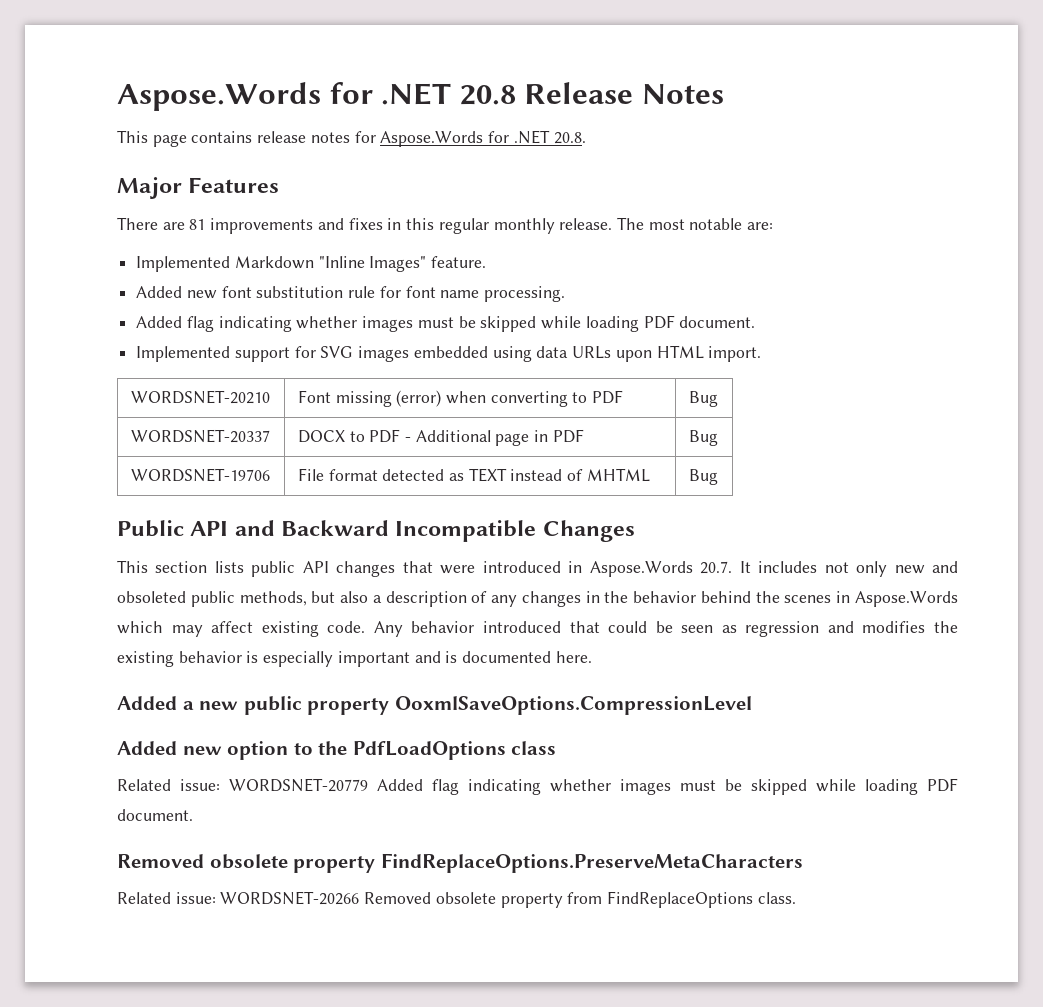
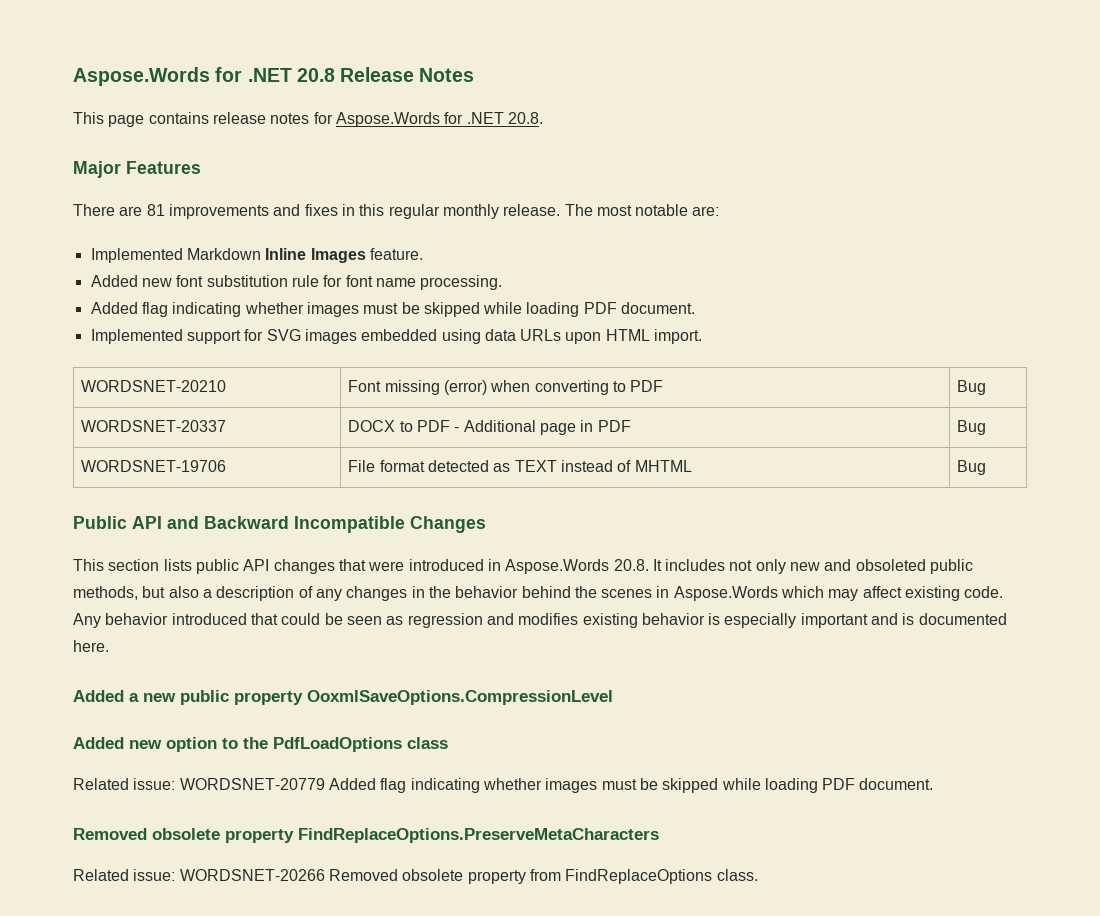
- Implemented Markdown "Inline Images" feature.
+ Implemented Markdown Inline Images feature.
- This section lists public API changes that were introduced in Aspose.Words 20.7. It includes not only new and obsoleted public methods, but also a description of any changes in the behavior behind the scenes in Aspose.Words which may affect existing code.
+ This section lists public API changes that were introduced in Aspose.Words 20.8. It includes not only new and obsoleted public methods, but also a description of any changes in the behavior behind the scenes in Aspose.Words which may affect existing code.
- Any behavior introduced that could be seen as regression and modifies the existing behavior is especially important and is documented here.
+ Any behavior introduced that could be seen as regression and modifies existing behavior is especially important and is documented here.

